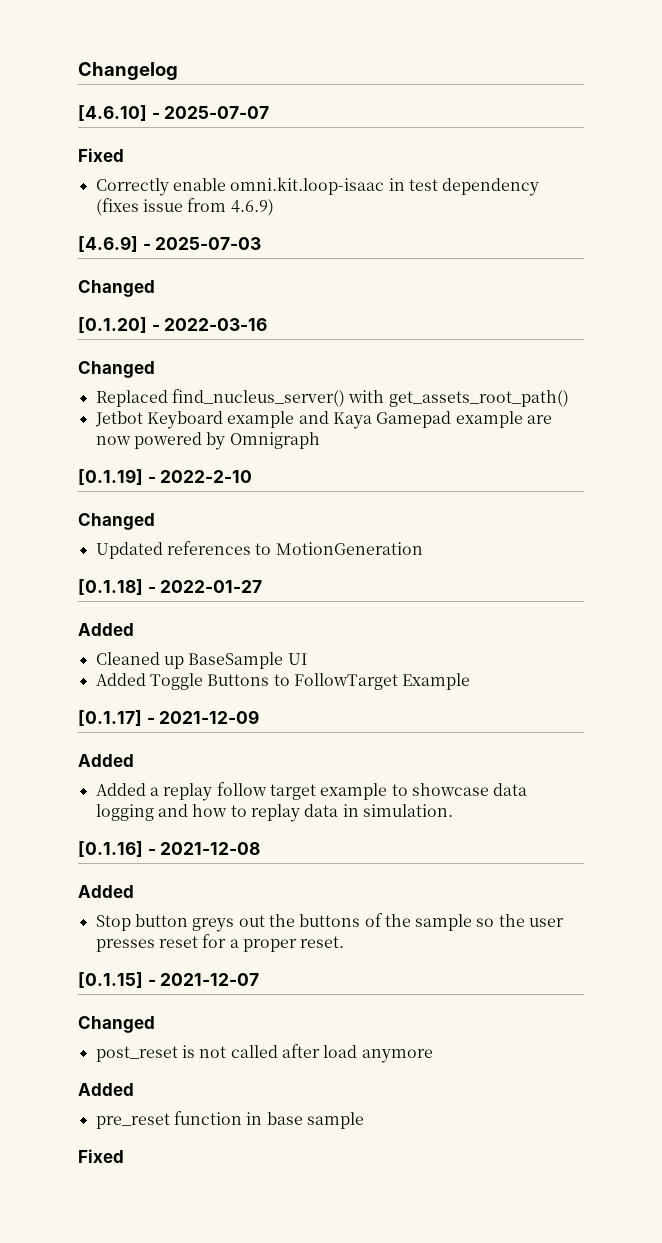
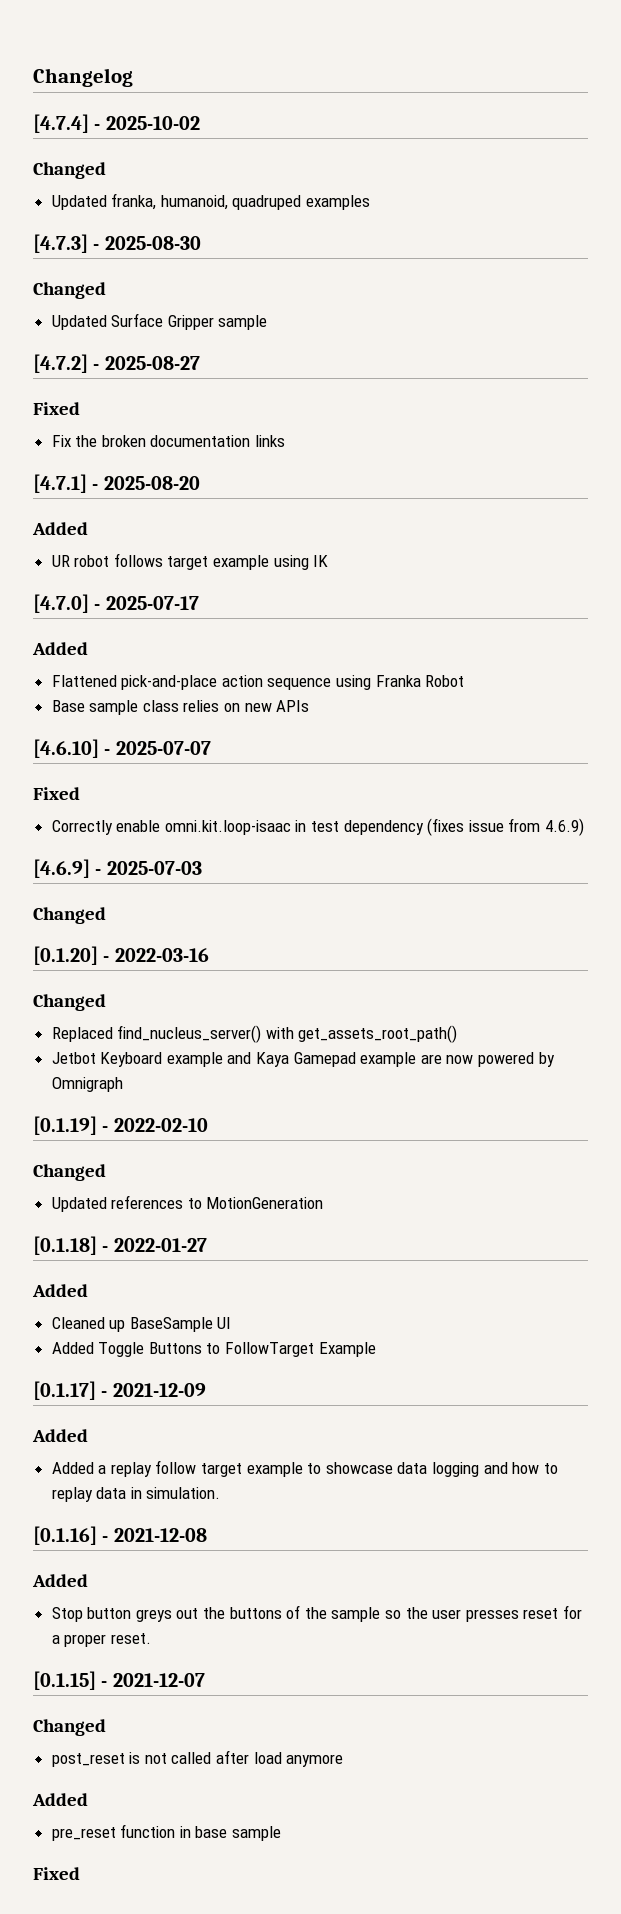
+ [4.7.4] - 2025-10-02
+ Changed
+ Updated franka, humanoid, quadruped examples
+ [4.7.3] - 2025-08-30
+ Changed
+ Updated Surface Gripper sample
+ [4.7.2] - 2025-08-27
+ Fixed
+ Fix the broken documentation links
+ [4.7.1] - 2025-08-20
+ Added
+ UR robot follows target example using IK
+ [4.7.0] - 2025-07-17
+ Added
+ Flattened pick-and-place action sequence using Franka Robot
+ Base sample class relies on new APIs
- [0.1.19] - 2022-2-10
+ [0.1.19] - 2022-02-10

